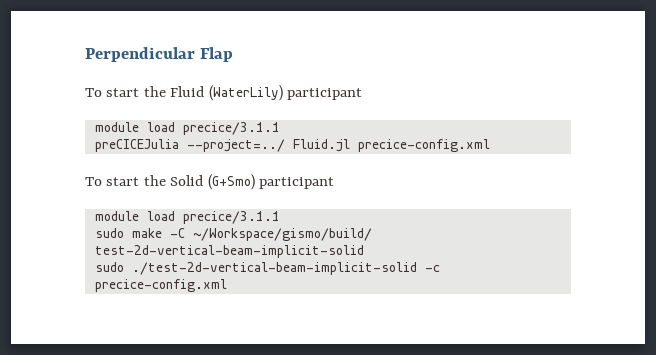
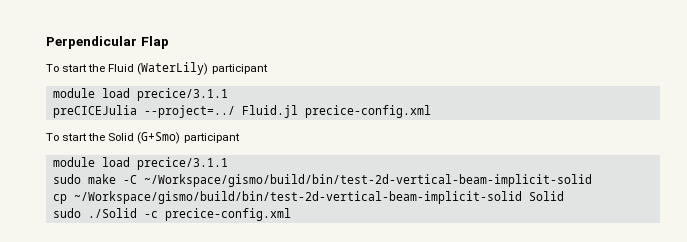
- sudo make -C ~/Workspace/gismo/build/ test-2d-vertical-beam-implicit-solid
- sudo ./test-2d-vertical-beam-implicit-solid -c precice-config.xml
+ sudo make -C ~/Workspace/gismo/build/bin/test-2d-vertical-beam-implicit-solid
+ cp ~/Workspace/gismo/build/bin/test-2d-vertical-beam-implicit-solid Solid
+ sudo ./Solid -c precice-config.xml

